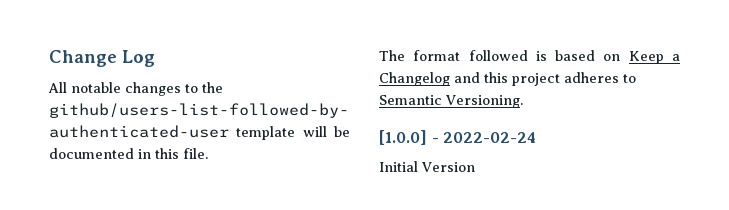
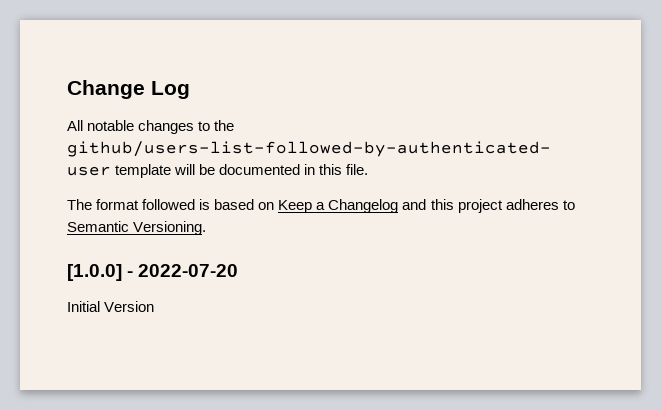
- [1.0.0] - 2022-02-24
+ [1.0.0] - 2022-07-20

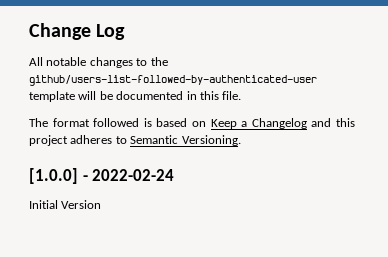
- [1.0.0] - 2022-07-20
+ [1.0.0] - 2022-02-24

